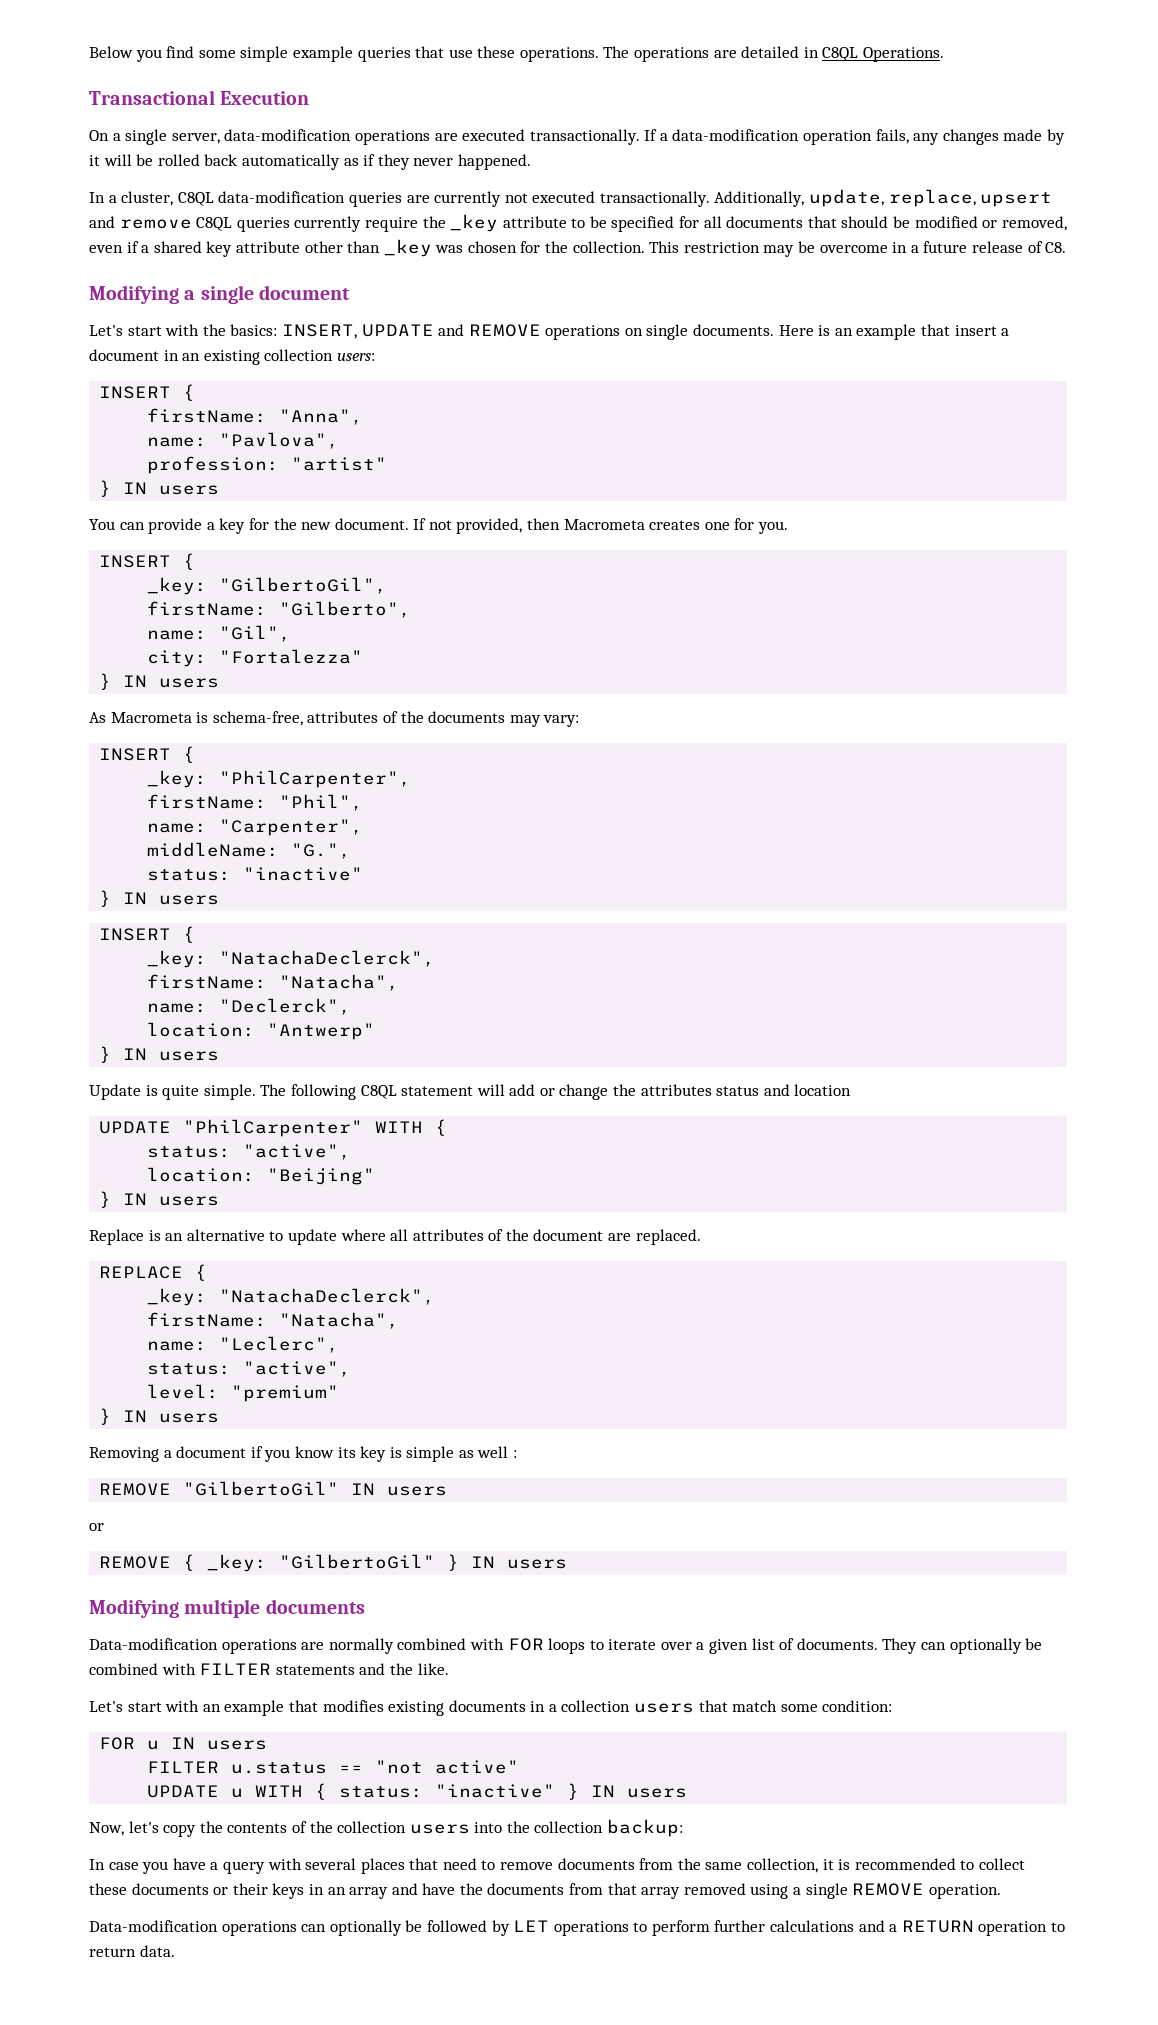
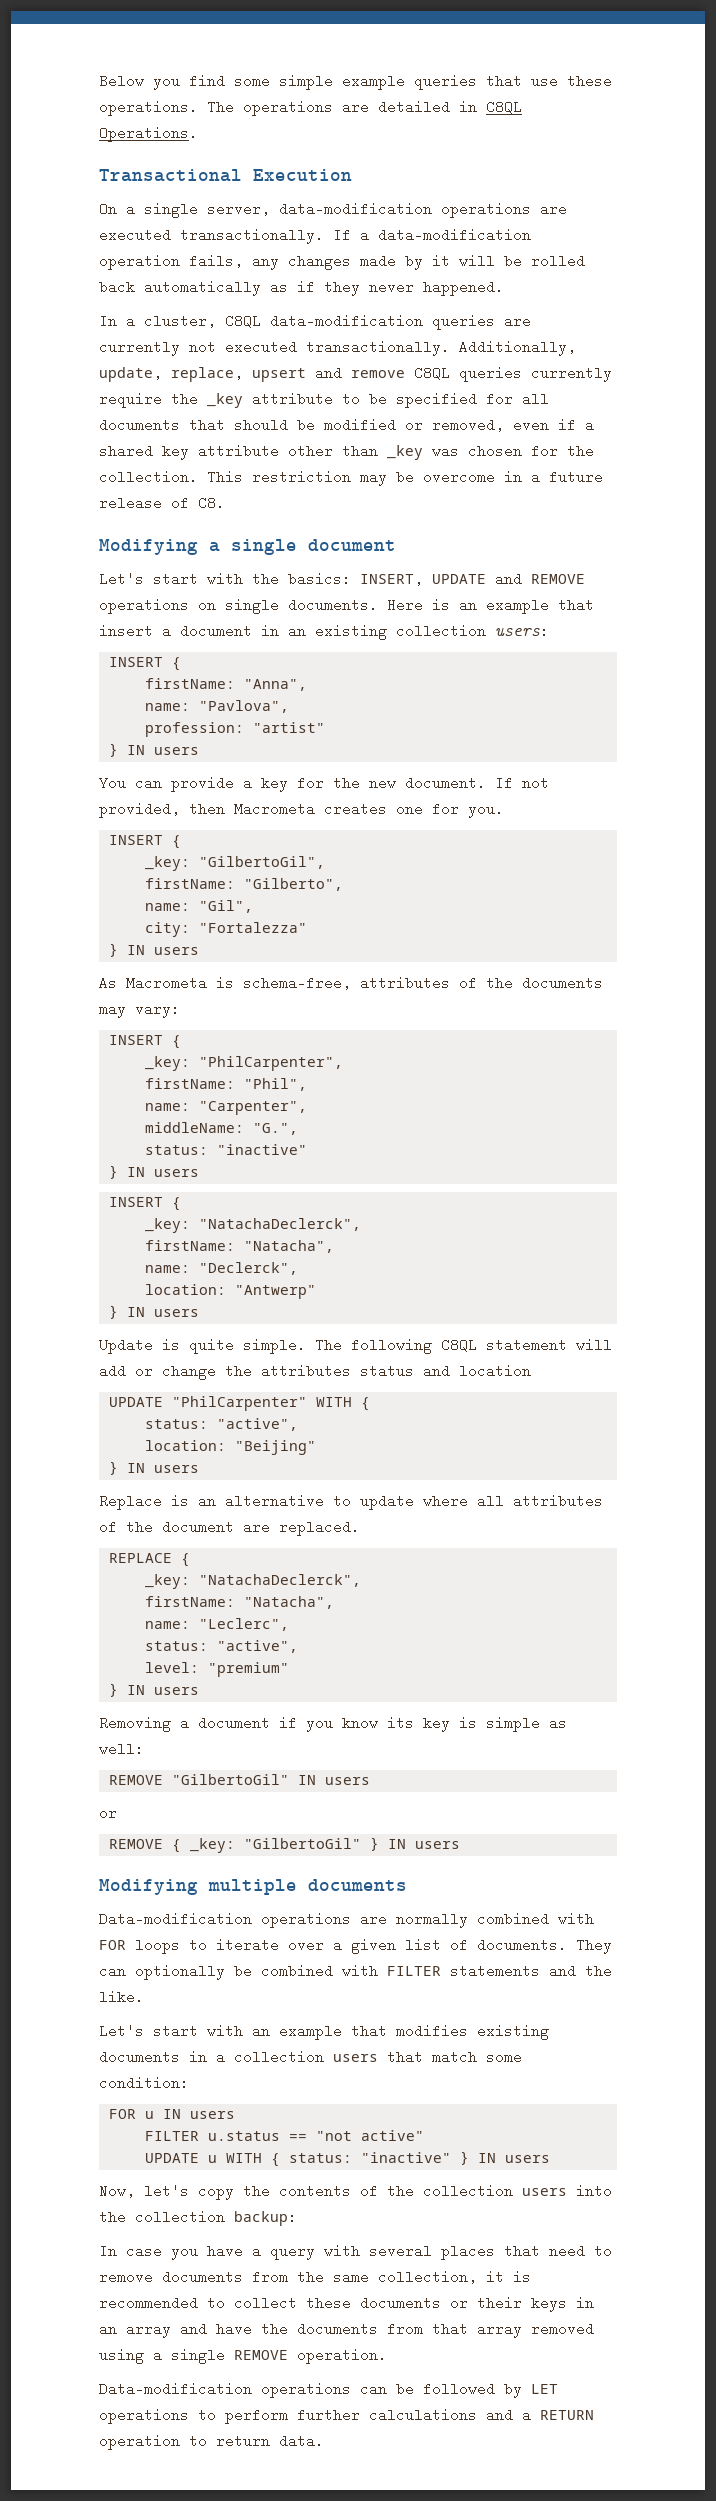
- Removing a document if you know its key is simple as well :
+ Removing a document if you know its key is simple as well:
- Data-modification operations can optionally be followed by LET operations to perform further calculations and a RETURN operation to return data.
+ Data-modification operations can be followed by LET operations to perform further calculations and a RETURN operation to return data.

